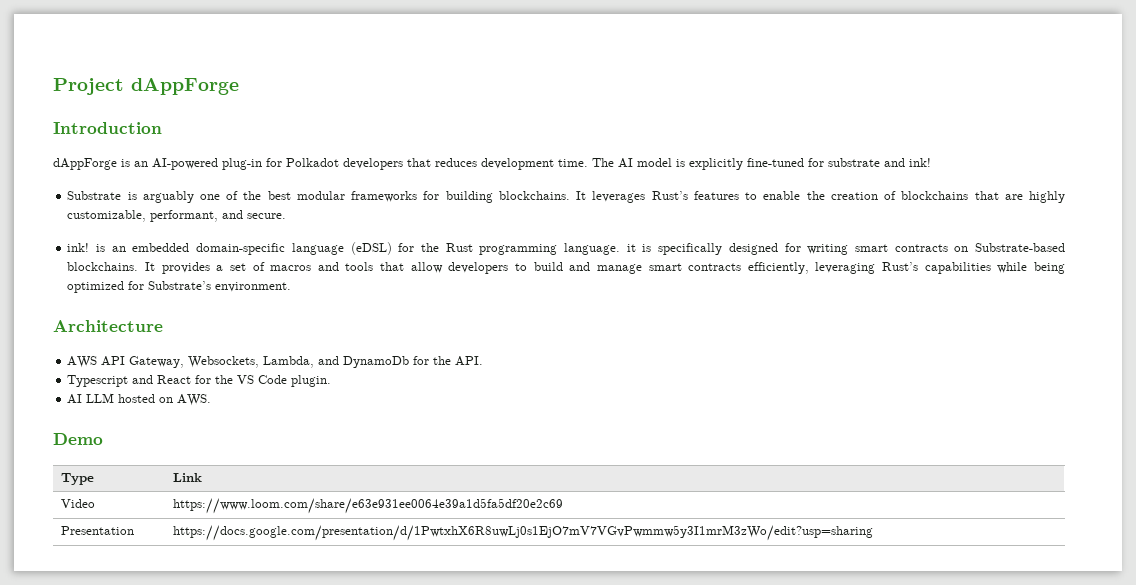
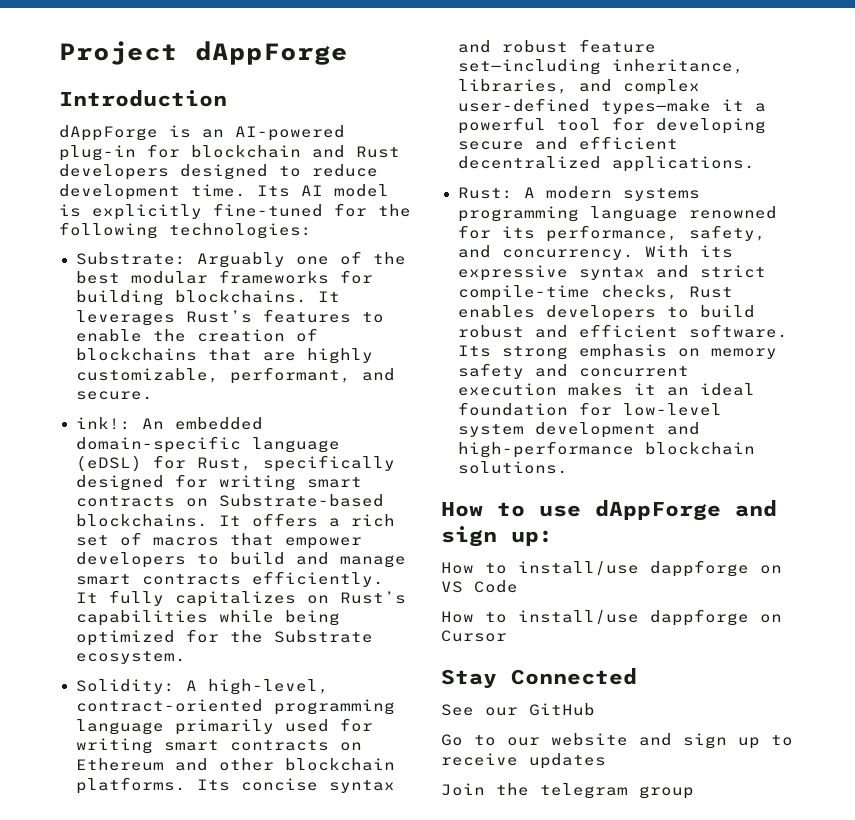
- dAppForge is an AI-powered plug-in for Polkadot developers that reduces development time.
+ dAppForge is an AI-powered plug-in for blockchain and Rust developers designed to reduce development time.
- The AI model is explicitly fine-tuned for substrate and ink!
- Substrate is arguably one of the best modular frameworks for building blockchains.
+ Its AI model is explicitly fine-tuned for the following technologies:
+ Substrate: Arguably one of the best modular frameworks for building blockchains.
- ink! is an embedded domain-specific language (eDSL) for the Rust programming language. it is specifically designed for writing smart contracts on Substrate-based blockchains.
+ ink!: An embedded domain-specific language (eDSL) for Rust, specifically designed for writing smart contracts on Substrate-based blockchains.
- It provides a set of macros and tools that allow developers to build and manage smart contracts efficiently, leveraging Rust’s capabilities while being optimized for Substrate’s environment.
- Architecture
- AWS API Gateway, Websockets, Lambda, and DynamoDb for the API.
- Typescript and React for the VS Code plugin.
- AI LLM hosted on AWS.
- Demo
- Type | Link
- Video | https://www.loom.com/share/e63e931ee0064e39a1d5fa5df20e2c69
- Presentation | https://docs.google.com/presentation/d/1PwtxhX6R8uwLj0s1EjO7mV7VGvPwmmw5y3I1mrM3zWo/edit?usp=sharing
+ It offers a rich set of macros that empower developers to build and manage smart contracts efficiently. It fully capitalizes on Rust’s capabilities while being optimized for the Substrate ecosystem.
+ Solidity: A high-level, contract-oriented programming language primarily used for writing smart contracts on Ethereum and other blockchain platforms. Its concise syntax and robust feature set—including inheritance, libraries, and complex user-defined types—make it a powerful tool for developing secure and efficient decentralized applications.
+ Rust: A modern systems programming language renowned for its performance, safety, and concurrency. With its expressive syntax and strict compile-time checks, Rust enables developers to build robust and efficient software. Its strong emphasis on memory safety and concurrent execution makes it an ideal foundation for low-level system development and high-performance blockchain solutions.
+ How to use dAppForge and sign up:
+ How to install/use dappforge on VS Code
+ How to install/use dappforge on Cursor
+ Stay Connected
+ See our GitHub
+ Go to our website and sign up to receive updates
+ Join the telegram group

